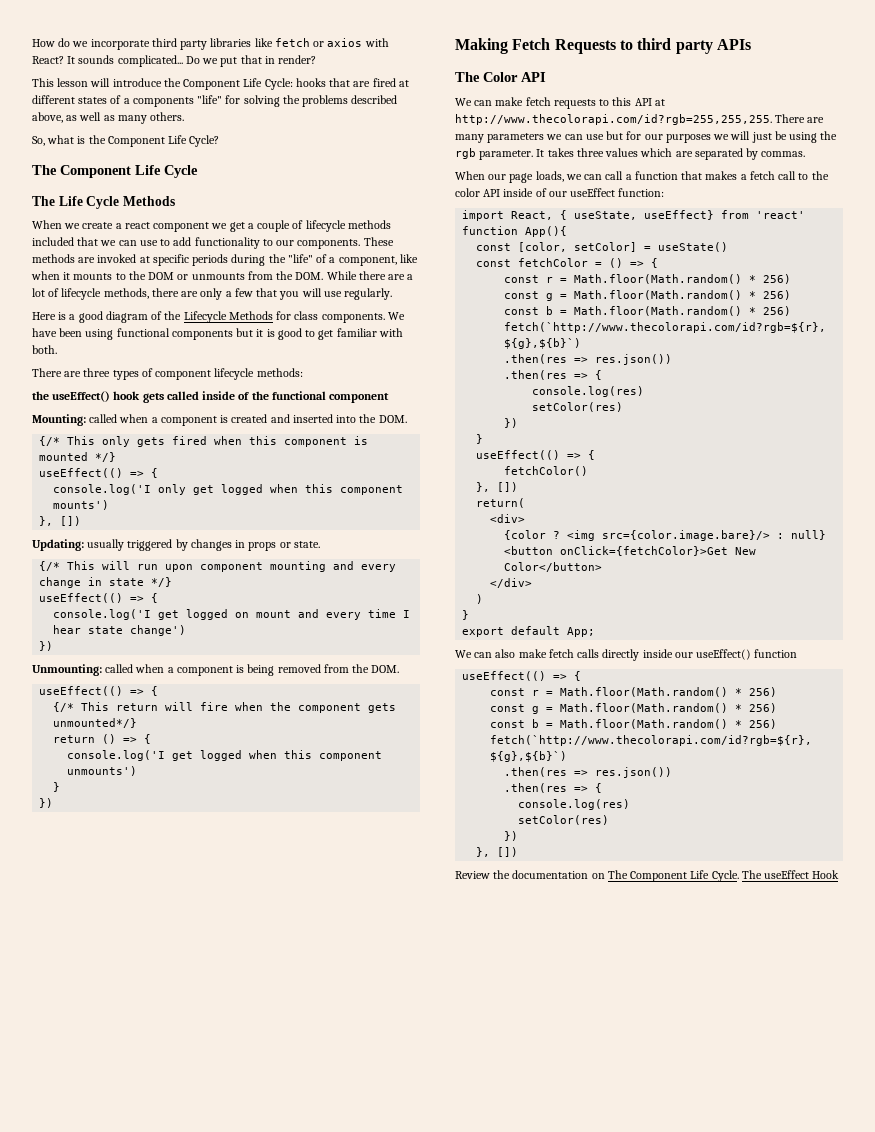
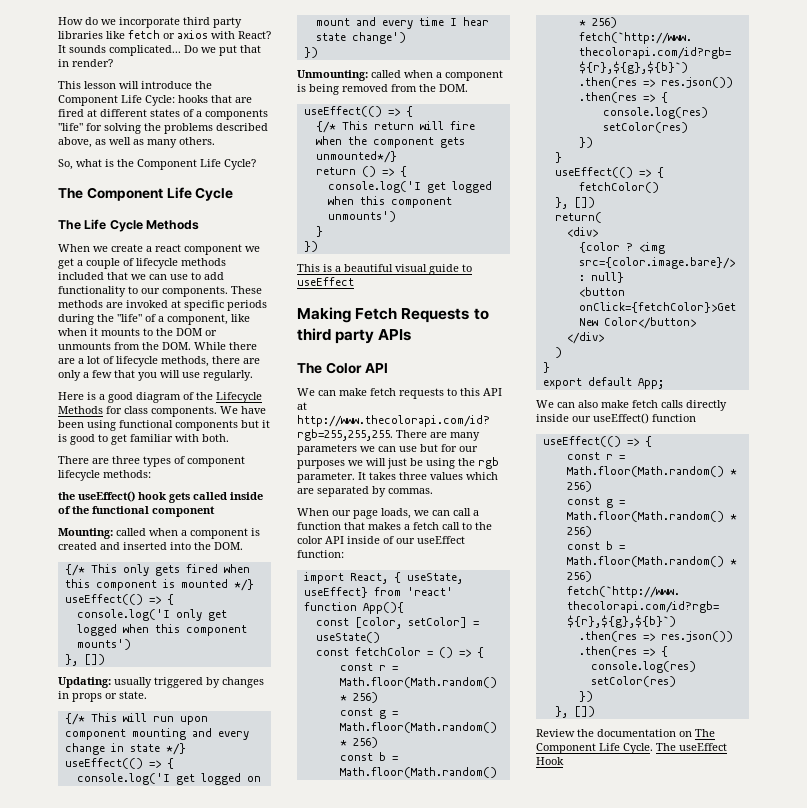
+ This is a beautiful visual guide to useEffect

